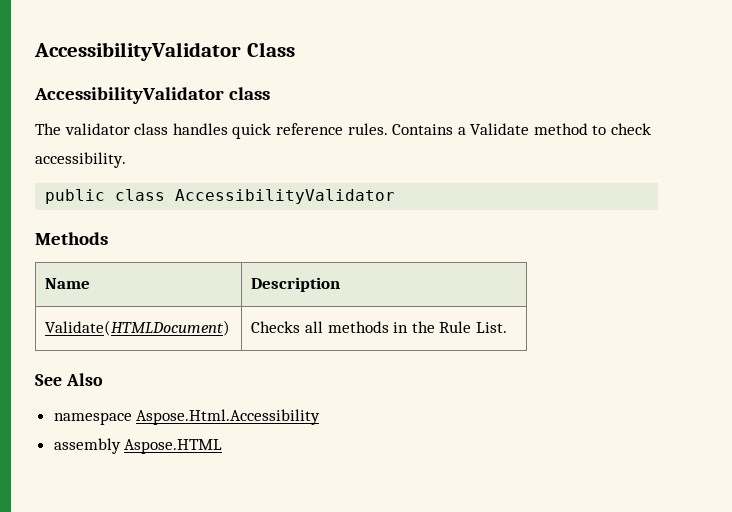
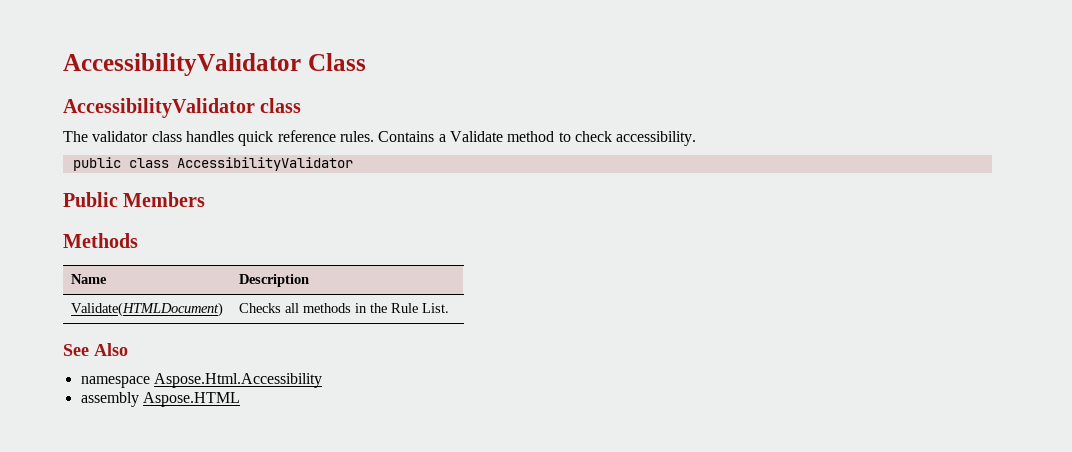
+ Public Members

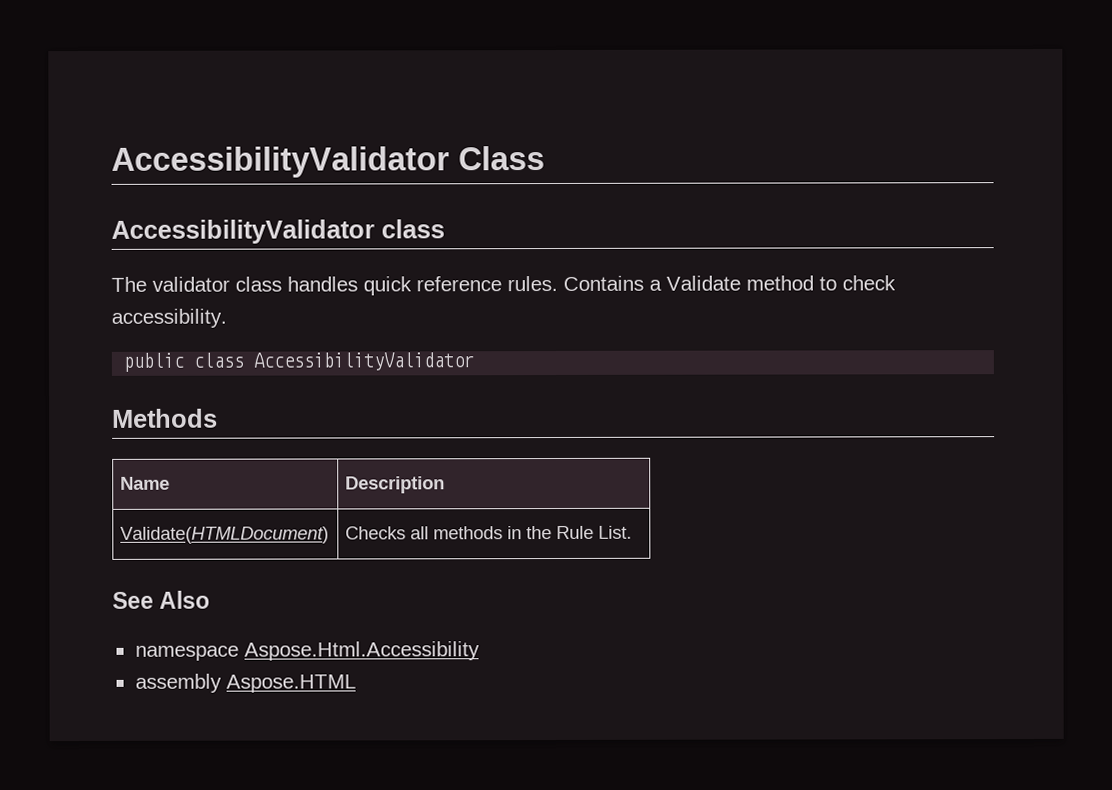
- Public Members

